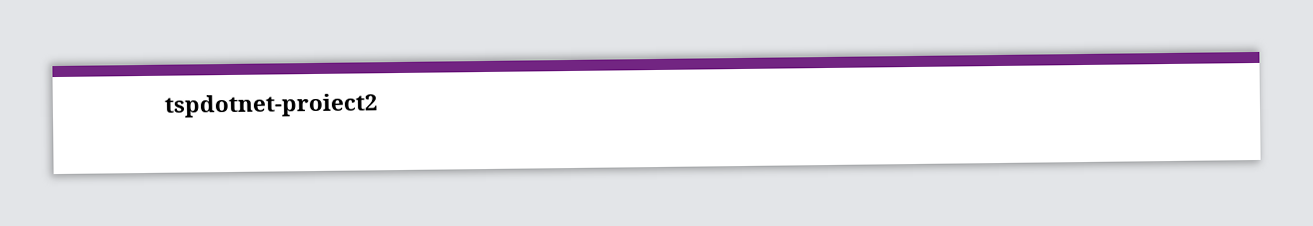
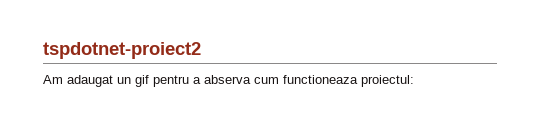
+ Am adaugat un gif pentru a abserva cum functioneaza proiectul:

